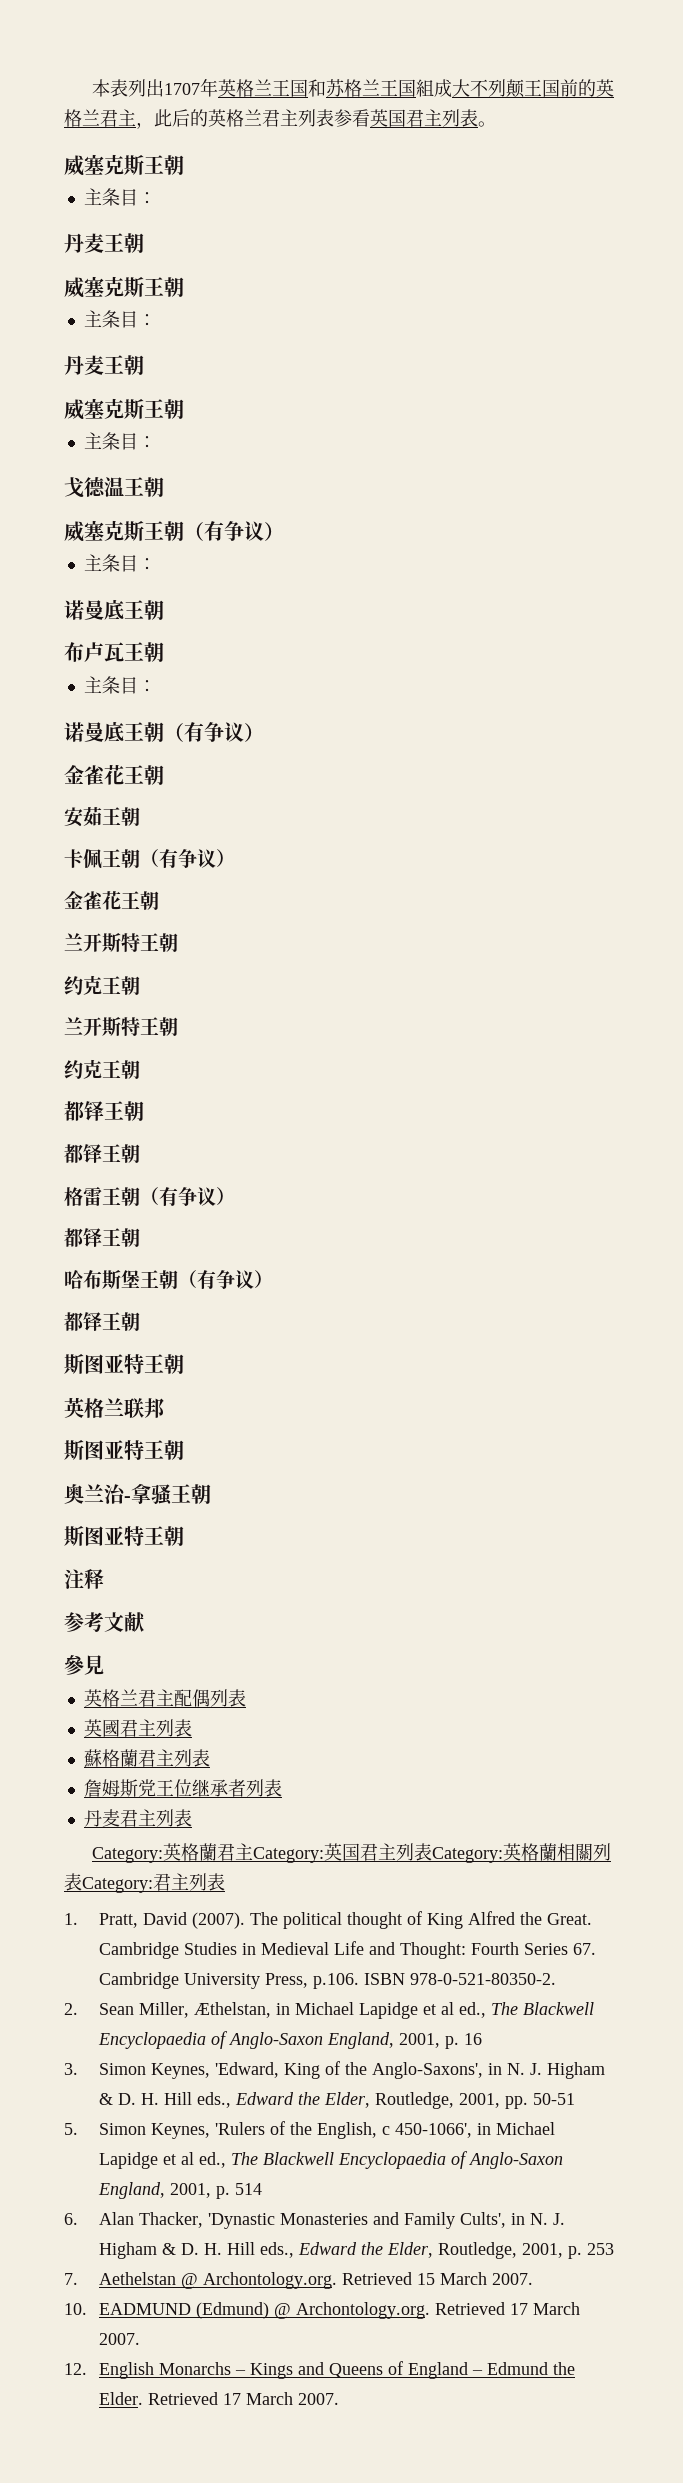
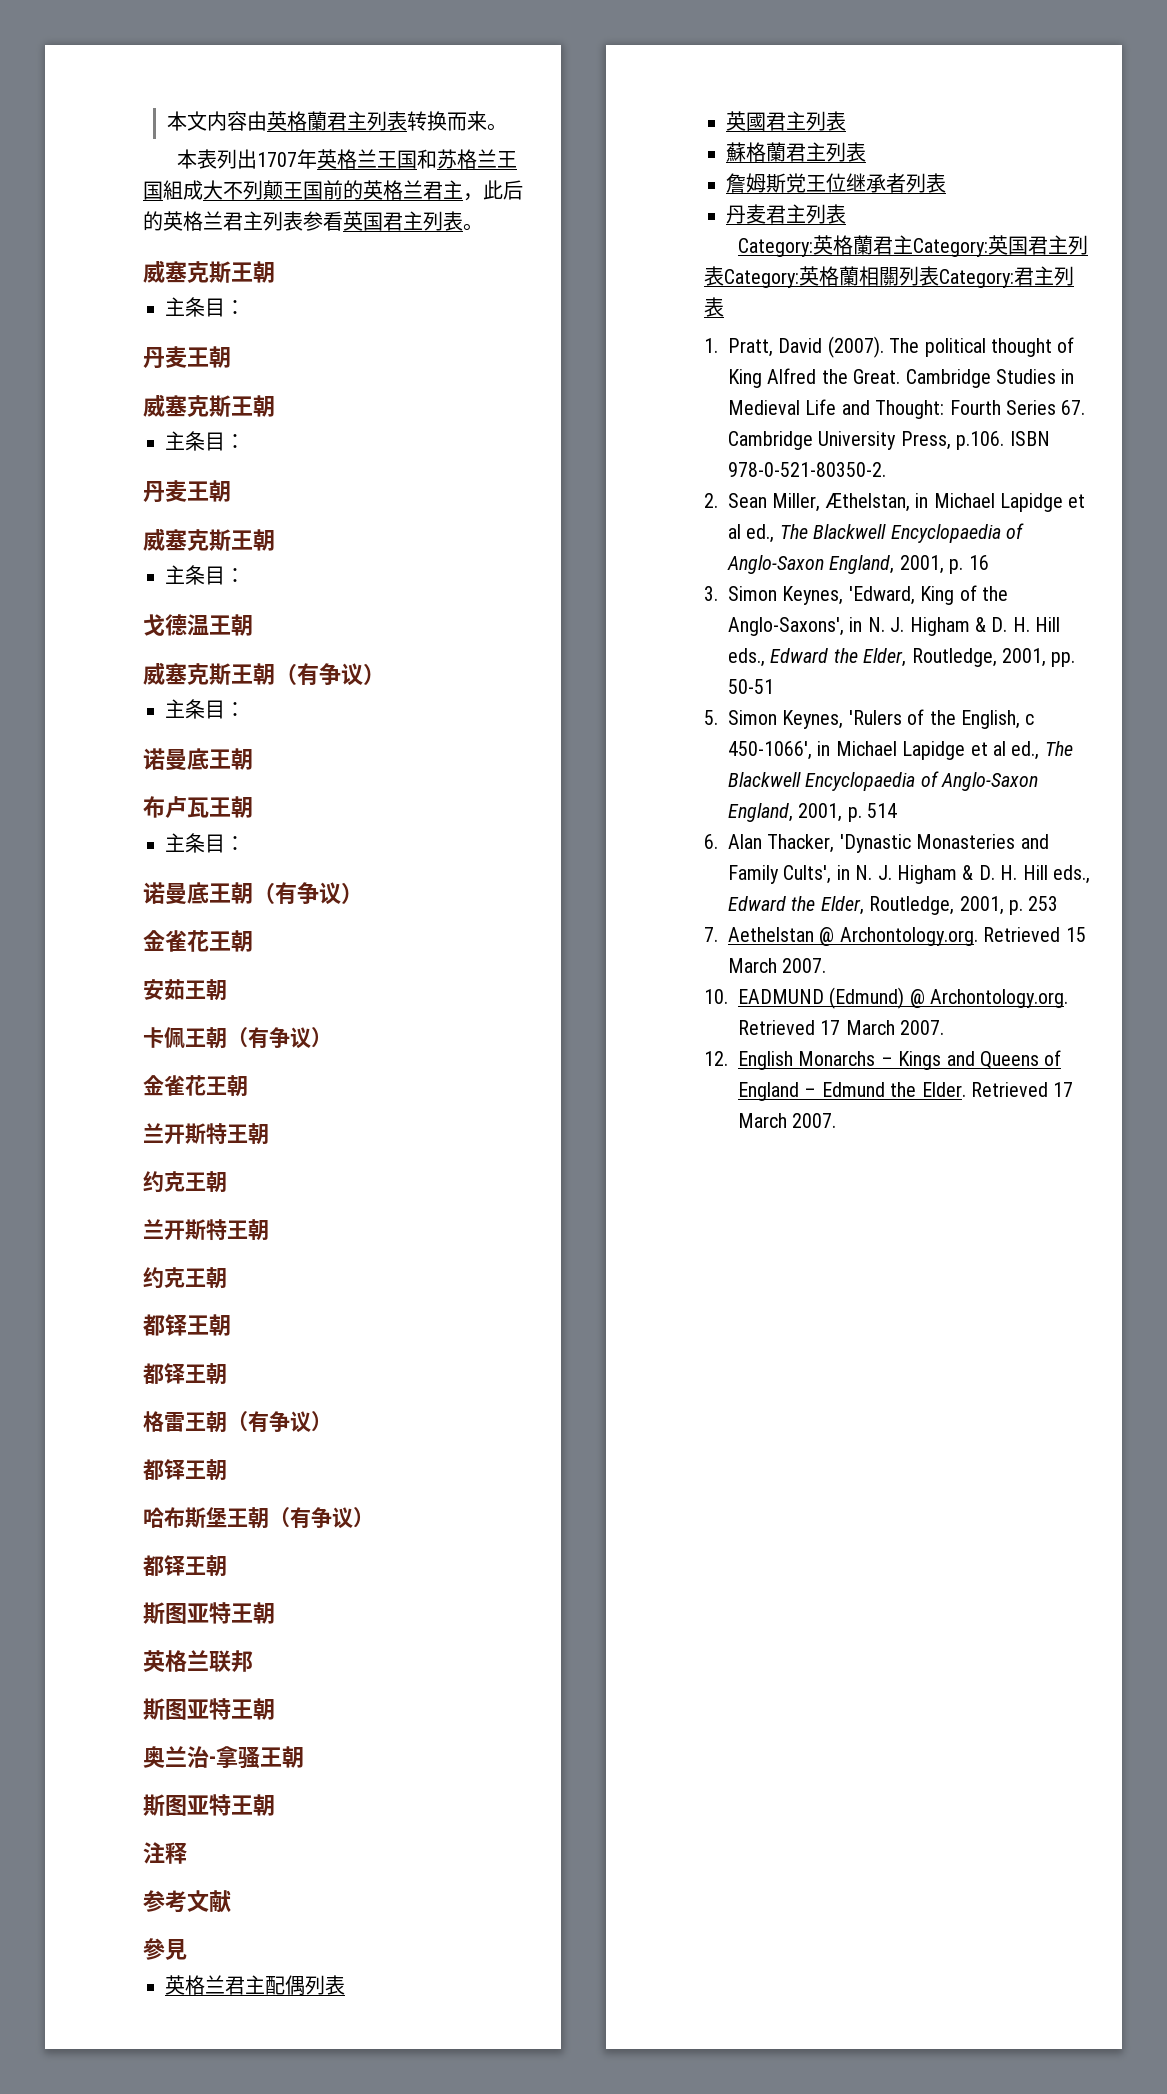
+ 本文内容由英格蘭君主列表转换而来。

